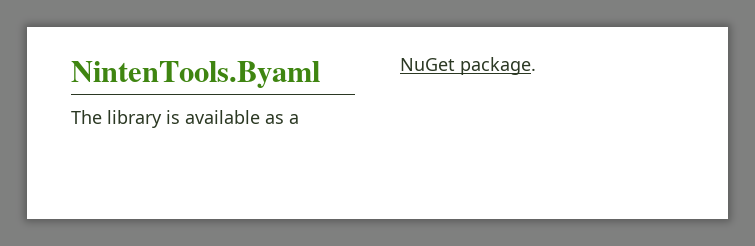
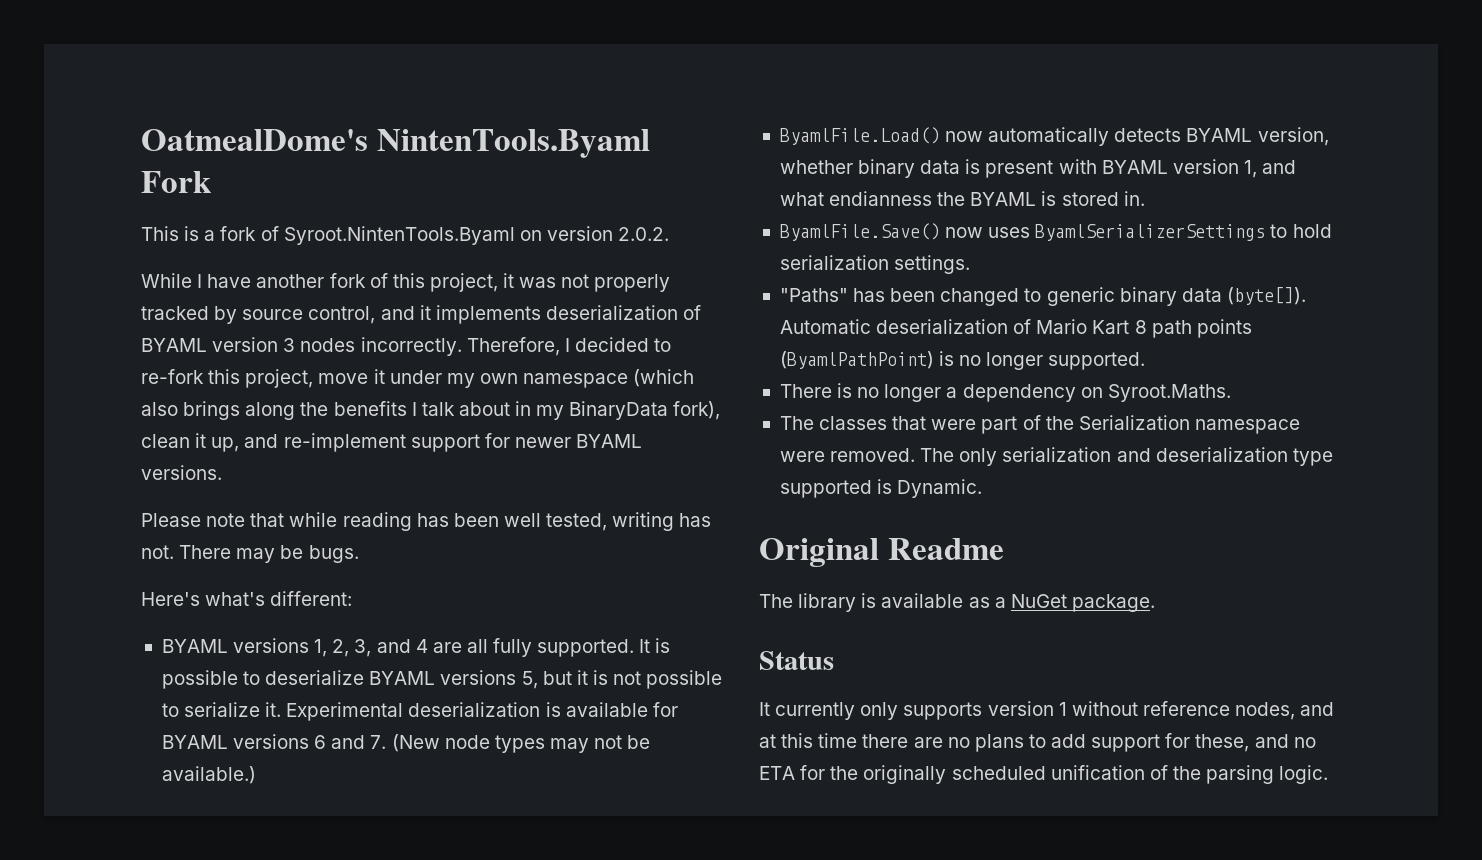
- NintenTools.Byaml
+ OatmealDome's NintenTools.Byaml Fork
+ This is a fork of Syroot.NintenTools.Byaml on version 2.0.2.
+ While I have another fork of this project, it was not properly tracked by source control, and it implements deserialization of BYAML version 3 nodes incorrectly. Therefore, I decided to re-fork this project, move it under my own namespace (which also brings along the benefits I talk about in my BinaryData fork), clean it up, and re-implement support for newer BYAML versions.
+ Please note that while reading has been well tested, writing has not. There may be bugs.
+ Here's what's different:
+ BYAML versions 1, 2, 3, and 4 are all fully supported. It is possible to deserialize BYAML versions 5, but it is not possible to serialize it. Experimental deserialization is available for BYAML versions 6 and 7. (New node types may not be available.)
+ ByamlFile.Load() now automatically detects BYAML version, whether binary data is present with BYAML version 1, and what endianness the BYAML is stored in.
+ ByamlFile.Save() now uses ByamlSerializerSettings to hold serialization settings.
+ "Paths" has been changed to generic binary data (byte[]). Automatic deserialization of Mario Kart 8 path points (ByamlPathPoint) is no longer supported.
+ There is no longer a dependency on Syroot.Maths.
+ The classes that were part of the Serialization namespace were removed. The only serialization and deserialization type supported is Dynamic.
+ Original Readme
+ Status
+ It currently only supports version 1 without reference nodes, and at this time there are no plans to add support for these, and no ETA for the originally scheduled unification of the parsing logic.

